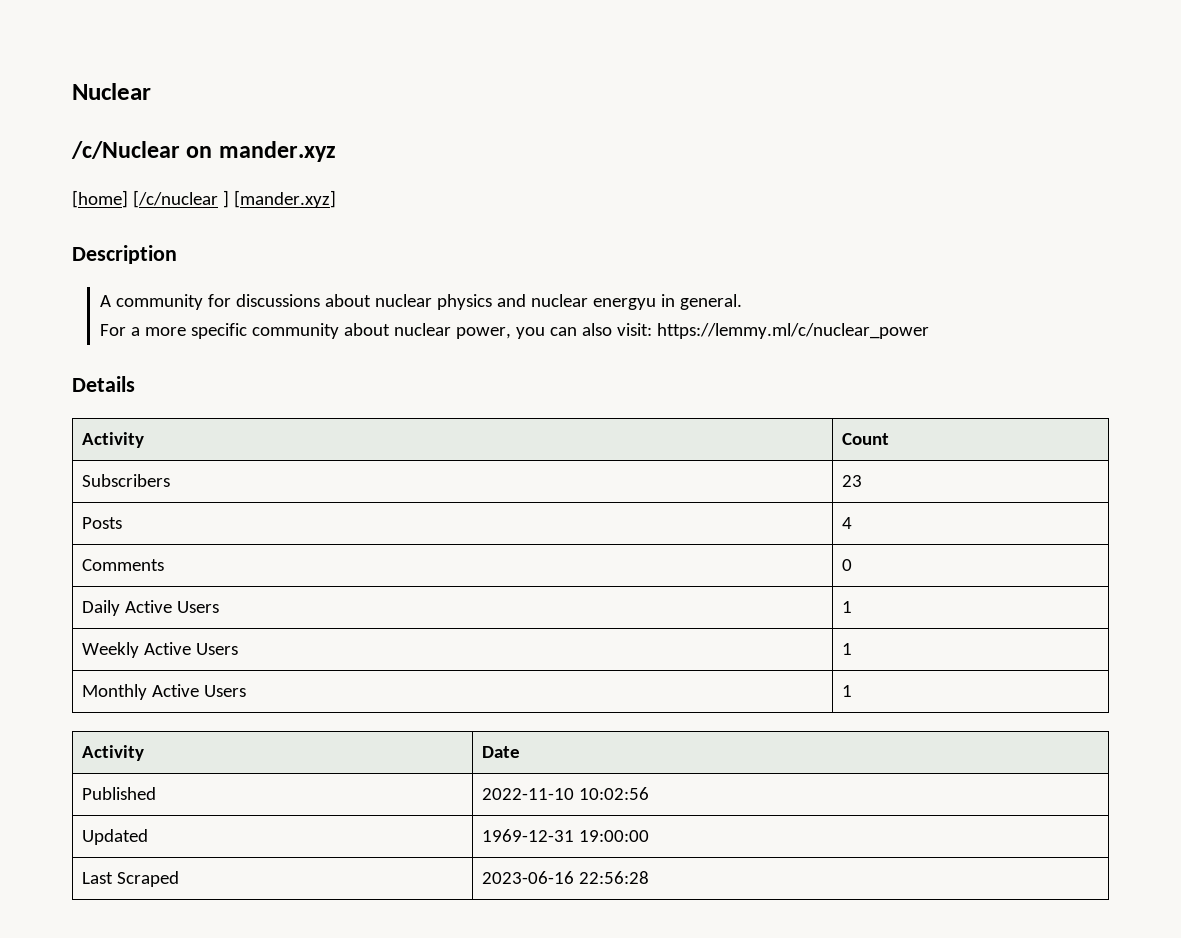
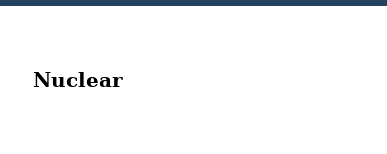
- /c/Nuclear on mander.xyz
- [home] [/c/nuclear ] [mander.xyz]
- Description
- A community for discussions about nuclear physics and nuclear energyu in general.
- For a more specific community about nuclear power, you can also visit: https://lemmy.ml/c/nuclear_power
- Details
- Activity | Count
- Subscribers | 23
- Posts | 4
- Comments | 0
- Daily Active Users | 1
- Weekly Active Users | 1
- Monthly Active Users | 1
- Activity | Date
- Published | 2022-11-10 10:02:56
- Updated | 1969-12-31 19:00:00
- Last Scraped | 2023-06-16 22:56:28

